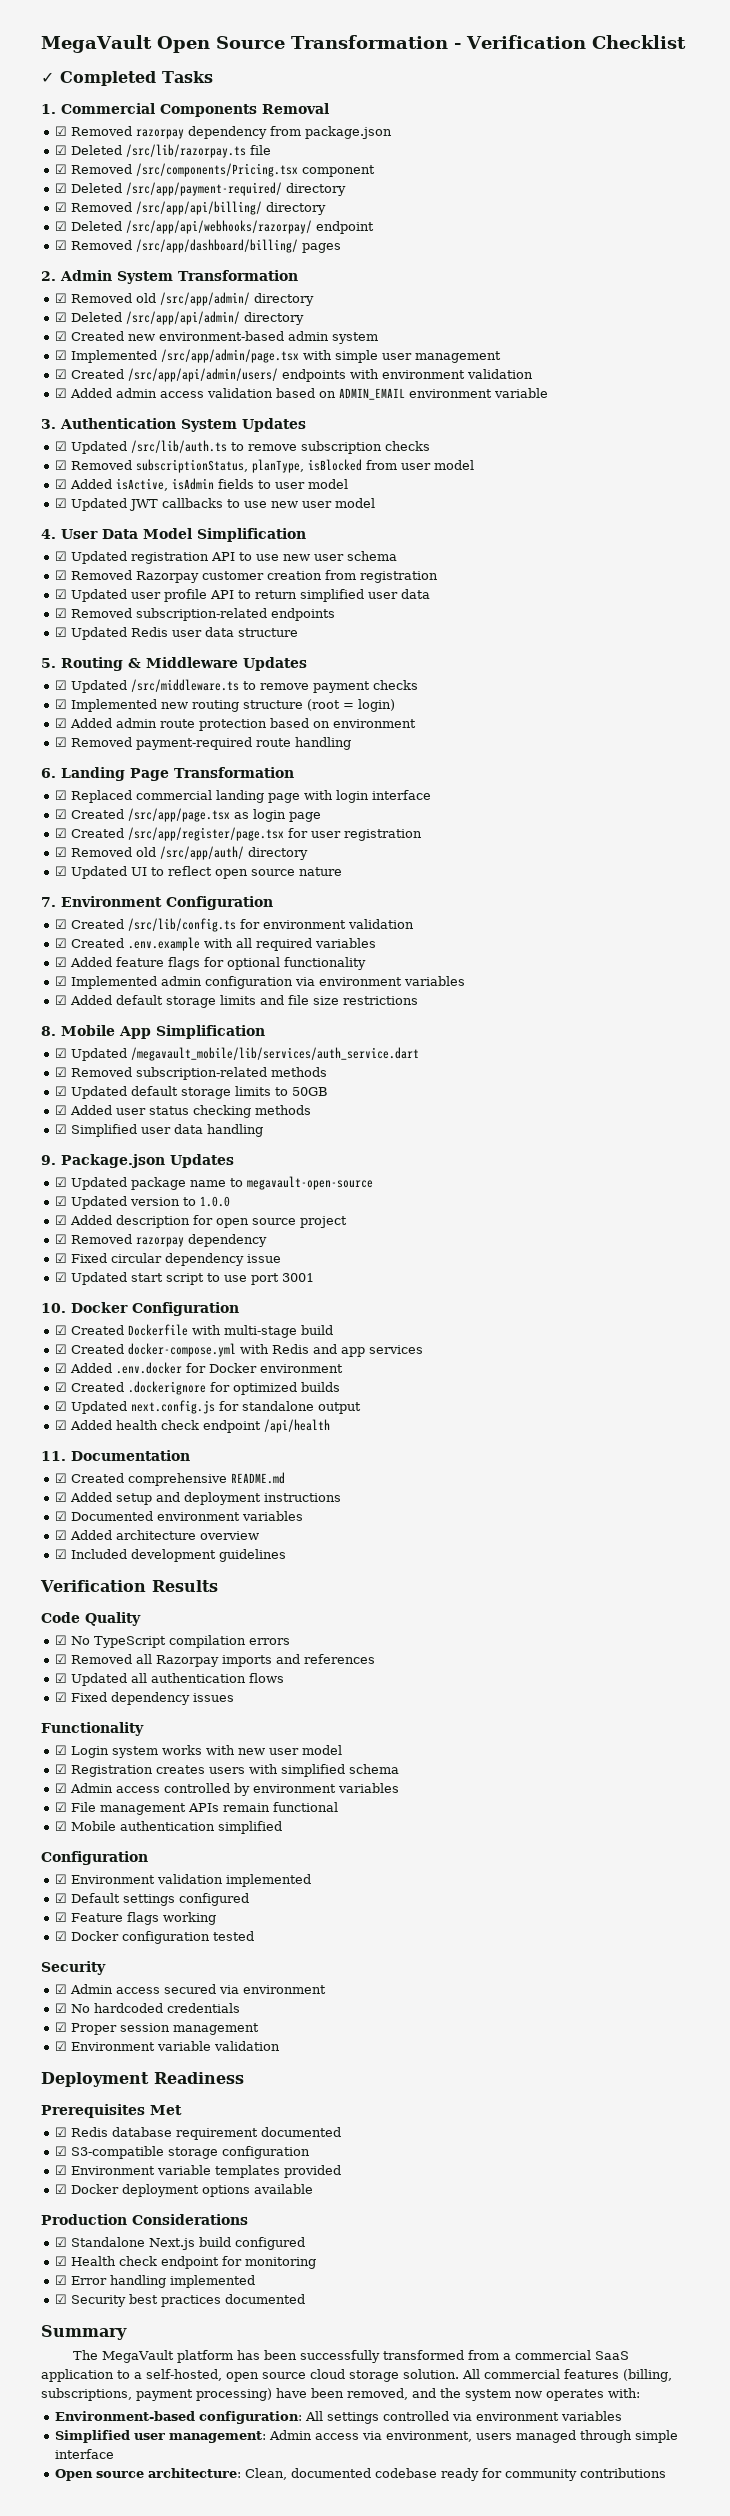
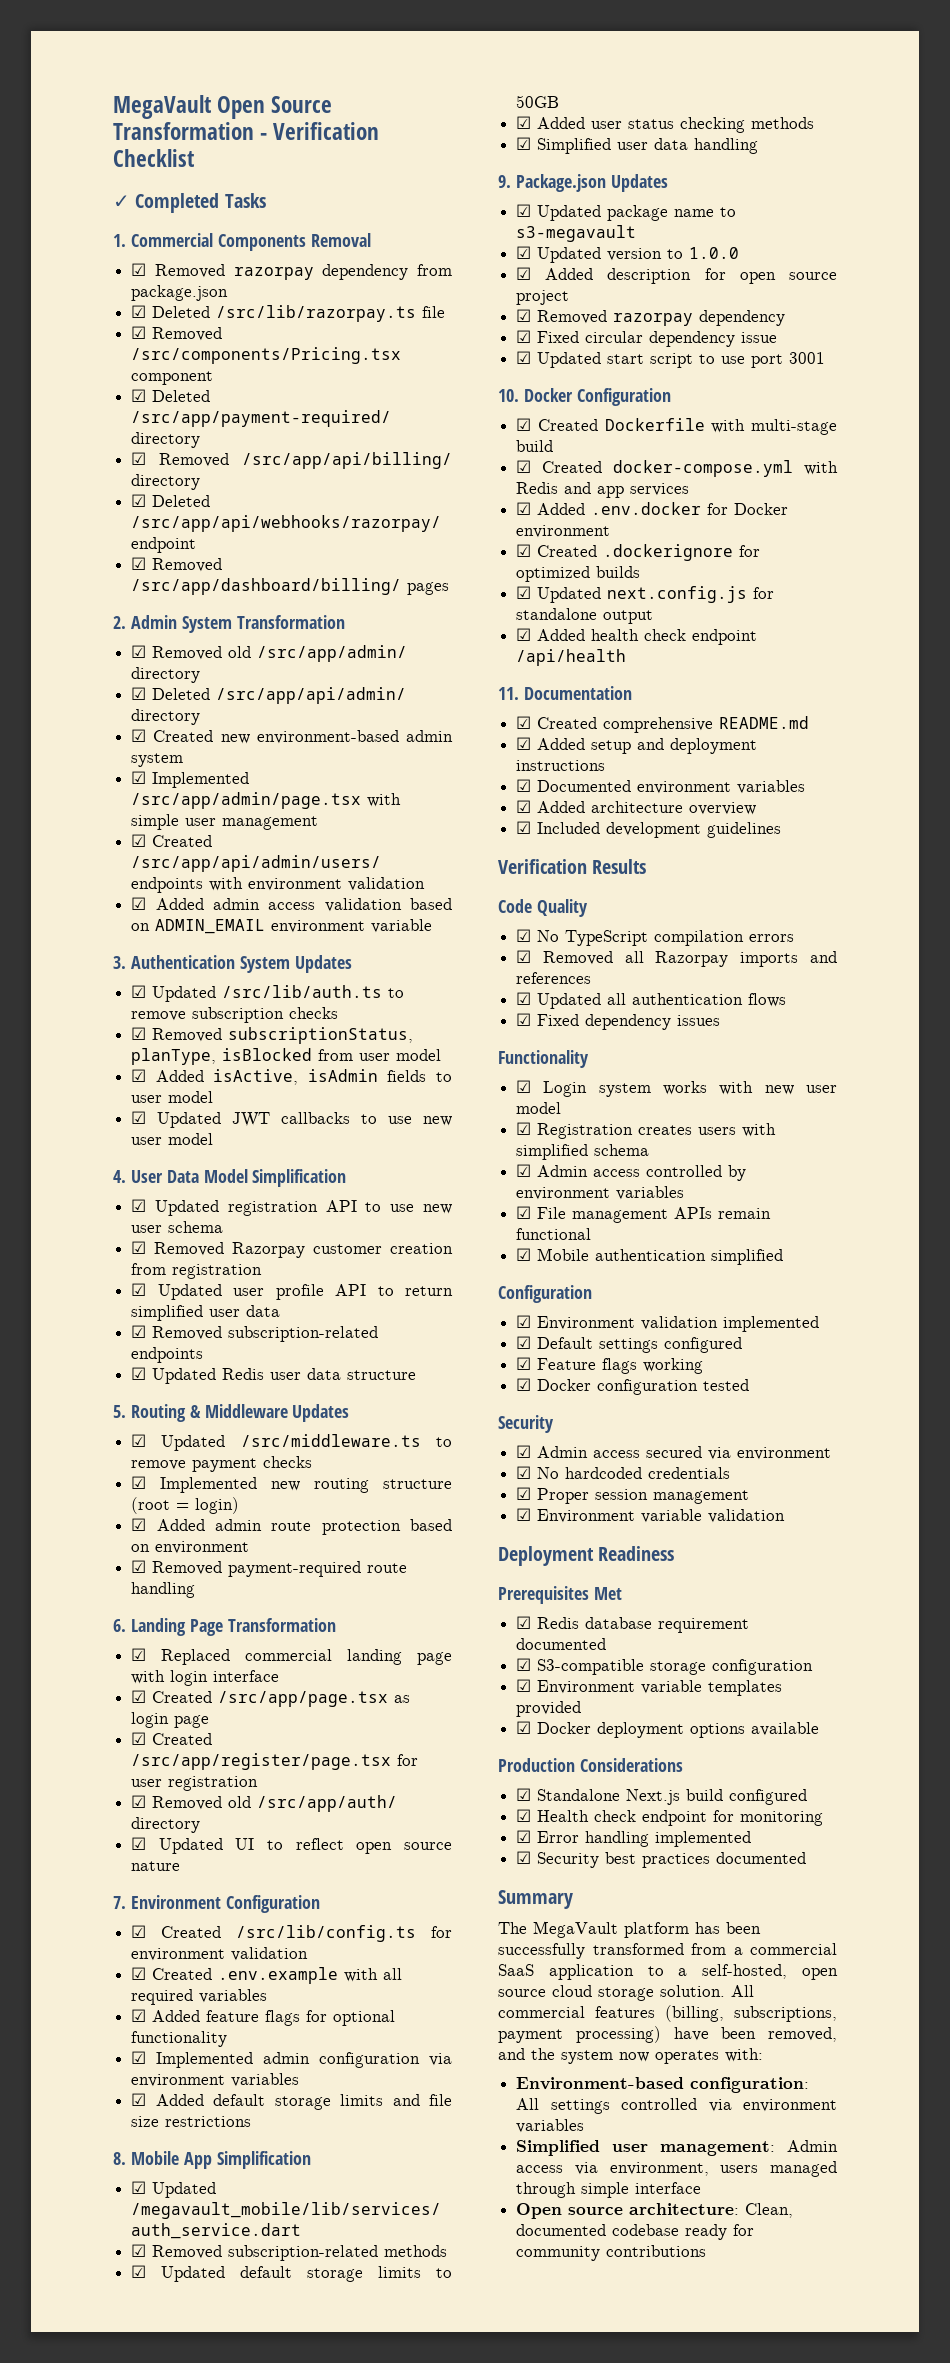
- ☑ Updated package name to megavault-open-source
+ ☑ Updated package name to s3-megavault

